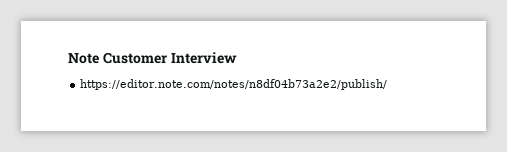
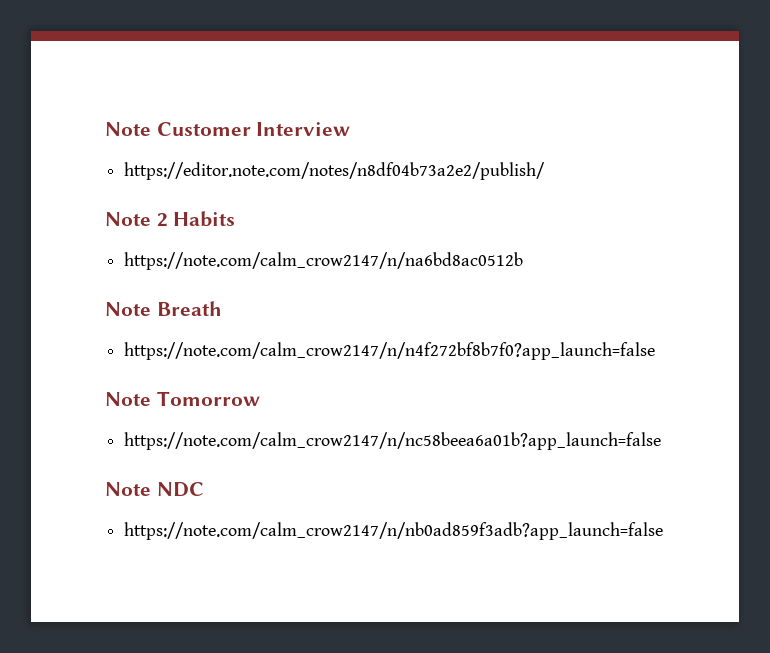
+ Note 2 Habits
+ https://note.com/calm_crow2147/n/na6bd8ac0512b
+ Note Breath
+ https://note.com/calm_crow2147/n/n4f272bf8b7f0?app_launch=false
+ Note Tomorrow
+ https://note.com/calm_crow2147/n/nc58beea6a01b?app_launch=false
+ Note NDC
+ https://note.com/calm_crow2147/n/nb0ad859f3adb?app_launch=false

